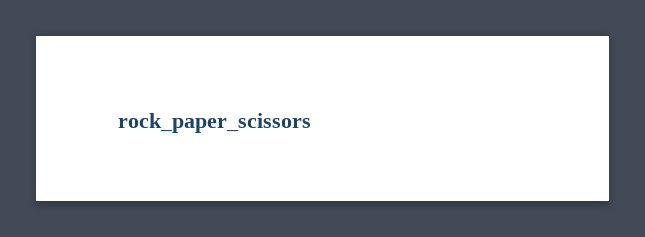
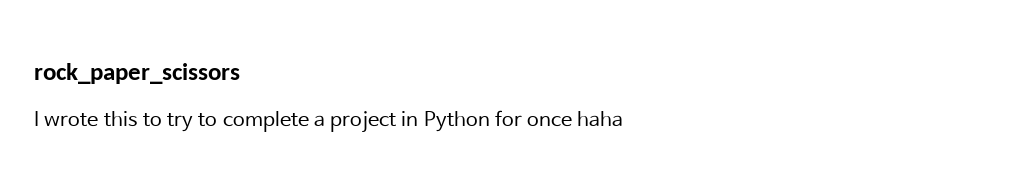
+ I wrote this to try to complete a project in Python for once haha

